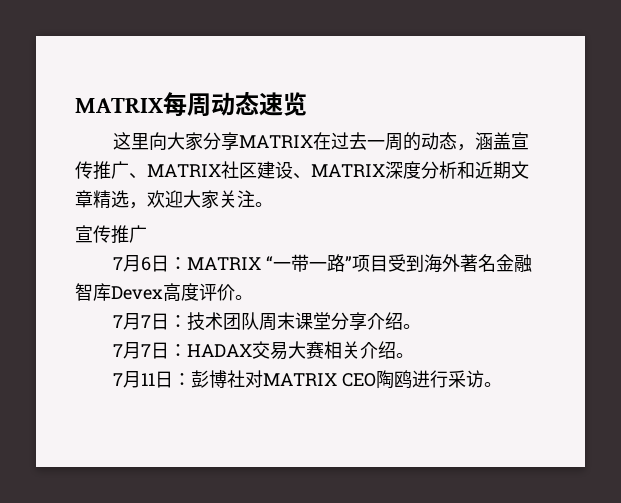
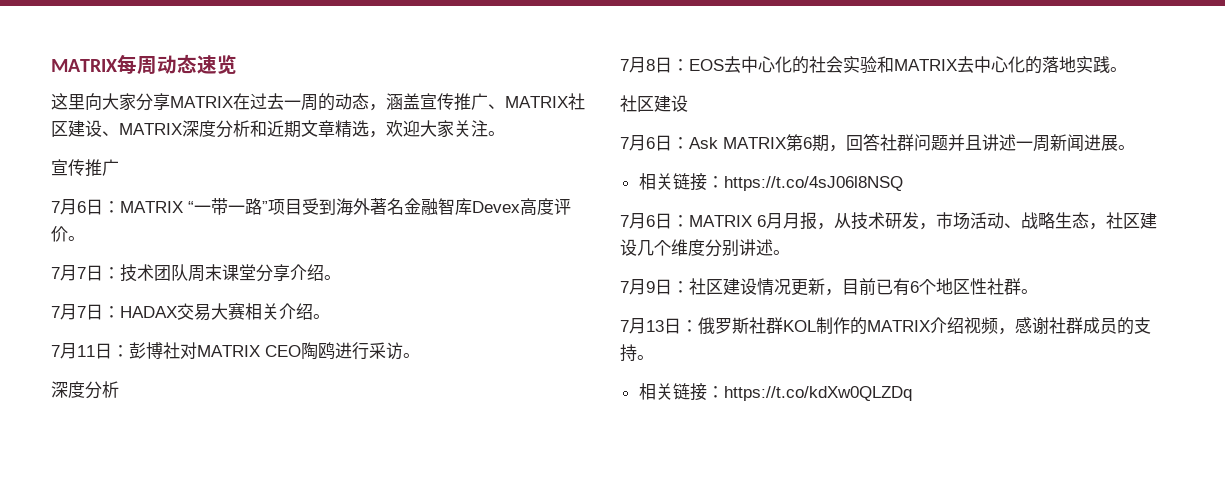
  7月11日：彭博社对MATRIX CEO陶鸥进行采访。
+ 深度分析
+ 7月8日：EOS去中心化的社会实验和MATRIX去中心化的落地实践。
+ 社区建设
+ 7月6日：Ask MATRIX第6期，回答社群问题并且讲述一周新闻进展。
+ 相关链接：https://t.co/4sJ06l8NSQ
+ 7月6日：MATRIX 6月月报，从技术研发，市场活动、战略生态，社区建设几个维度分别讲述。
+ 7月9日：社区建设情况更新，目前已有6个地区性社群。
+ 7月13日：俄罗斯社群KOL制作的MATRIX介绍视频，感谢社群成员的支持。
+ 相关链接：https://t.co/kdXw0QLZDq

